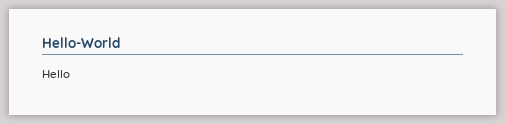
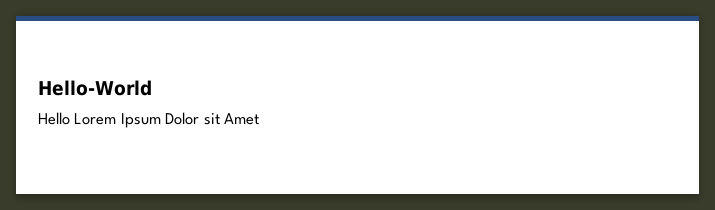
- Hello
+ Hello Lorem Ipsum Dolor sit Amet

